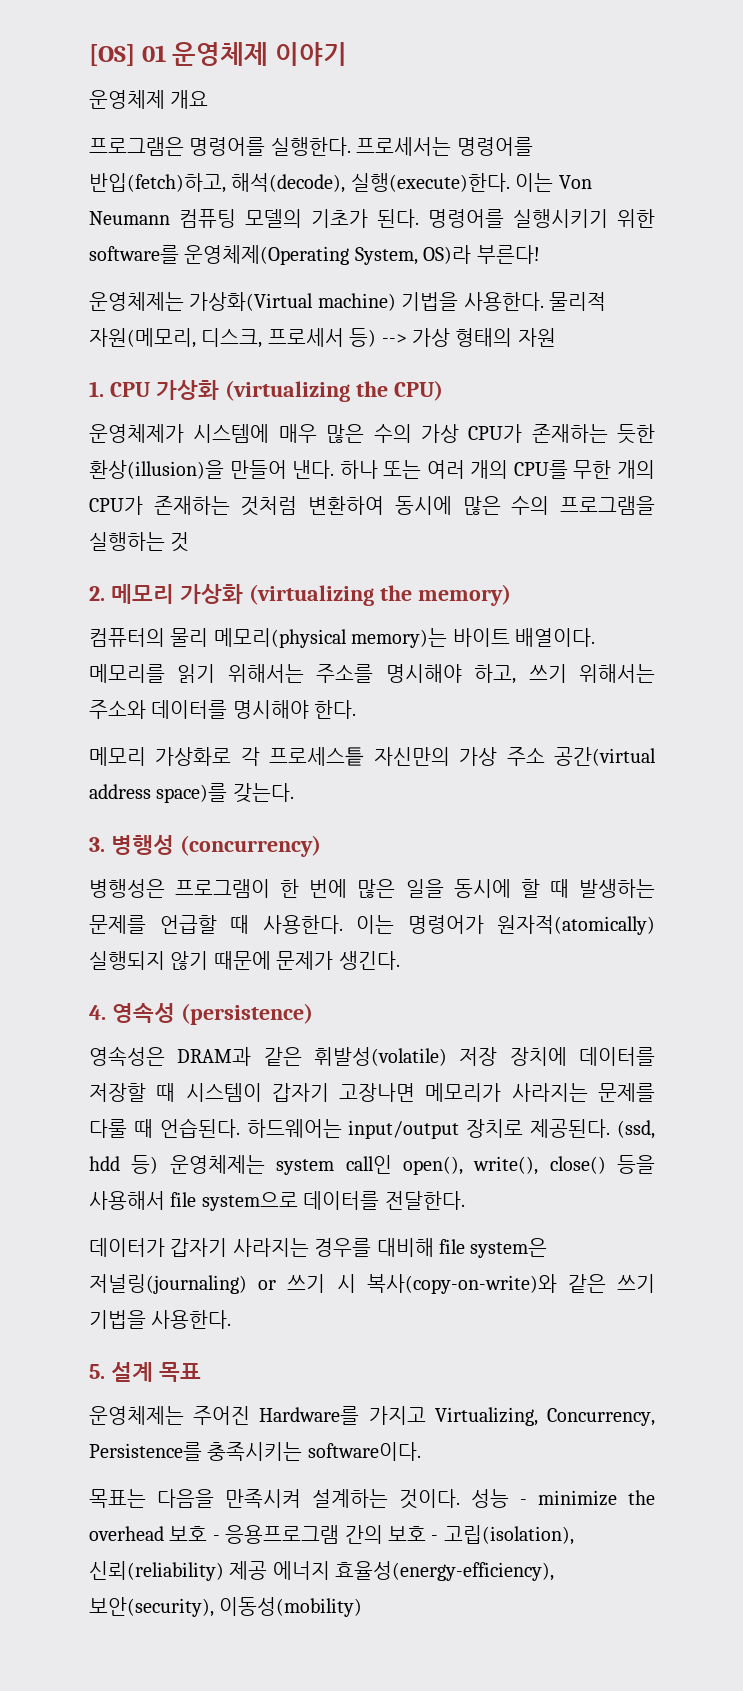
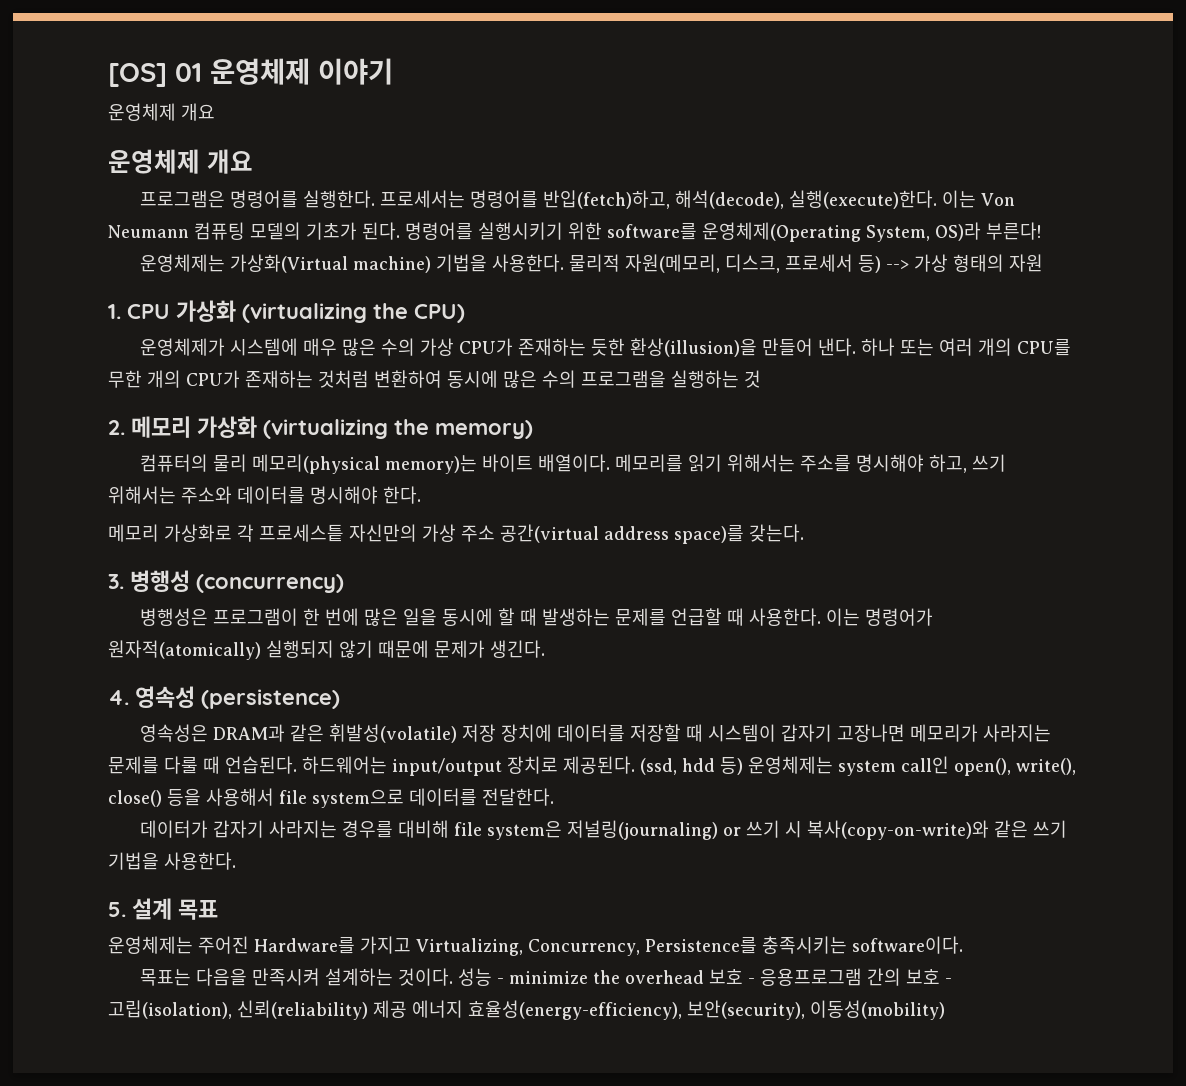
  [OS] 01 운영체제 이야기
+ 운영체제 개요

